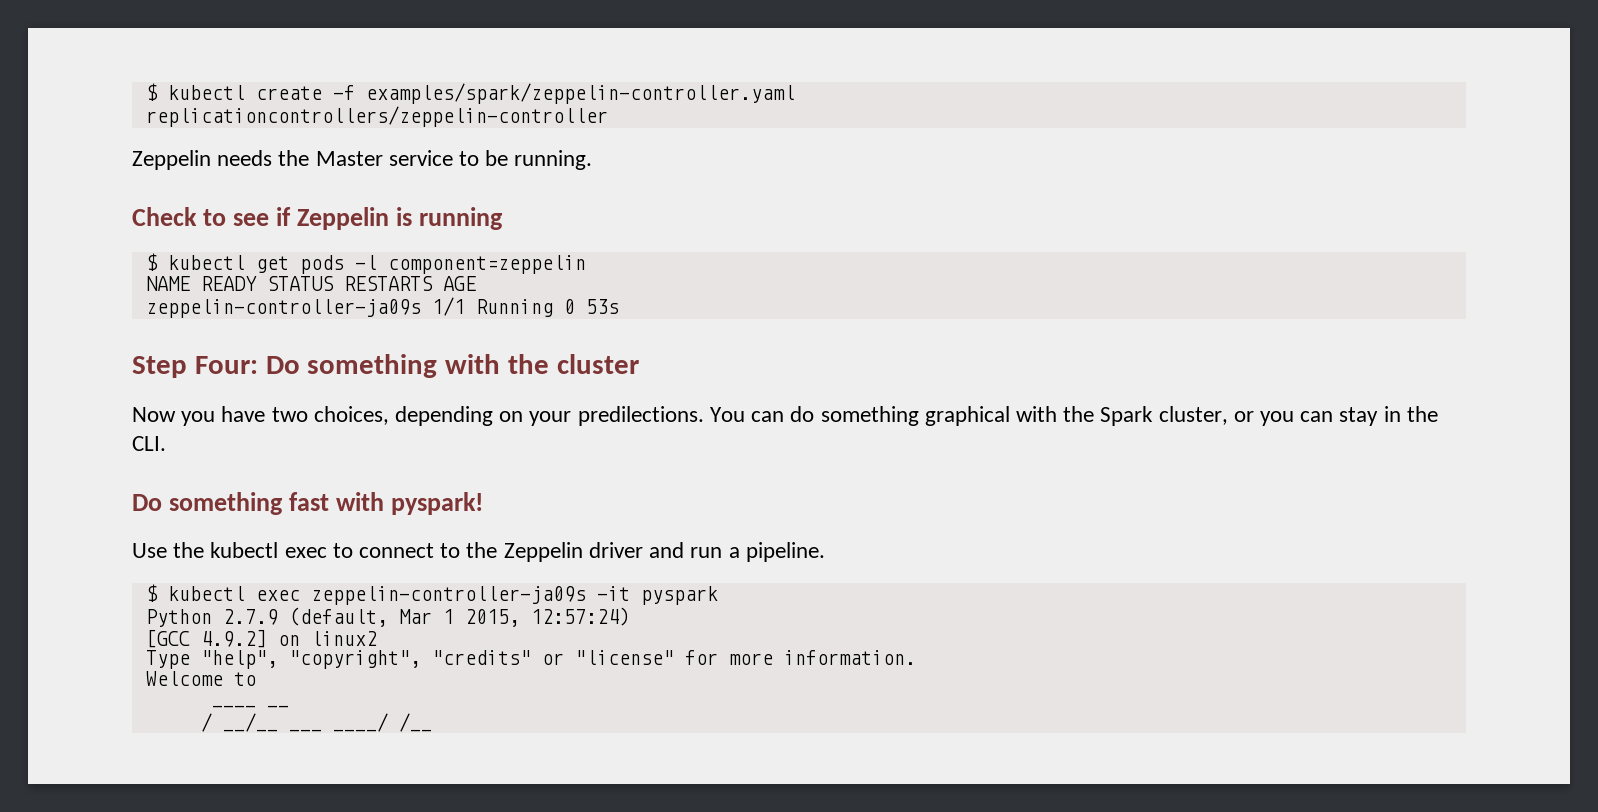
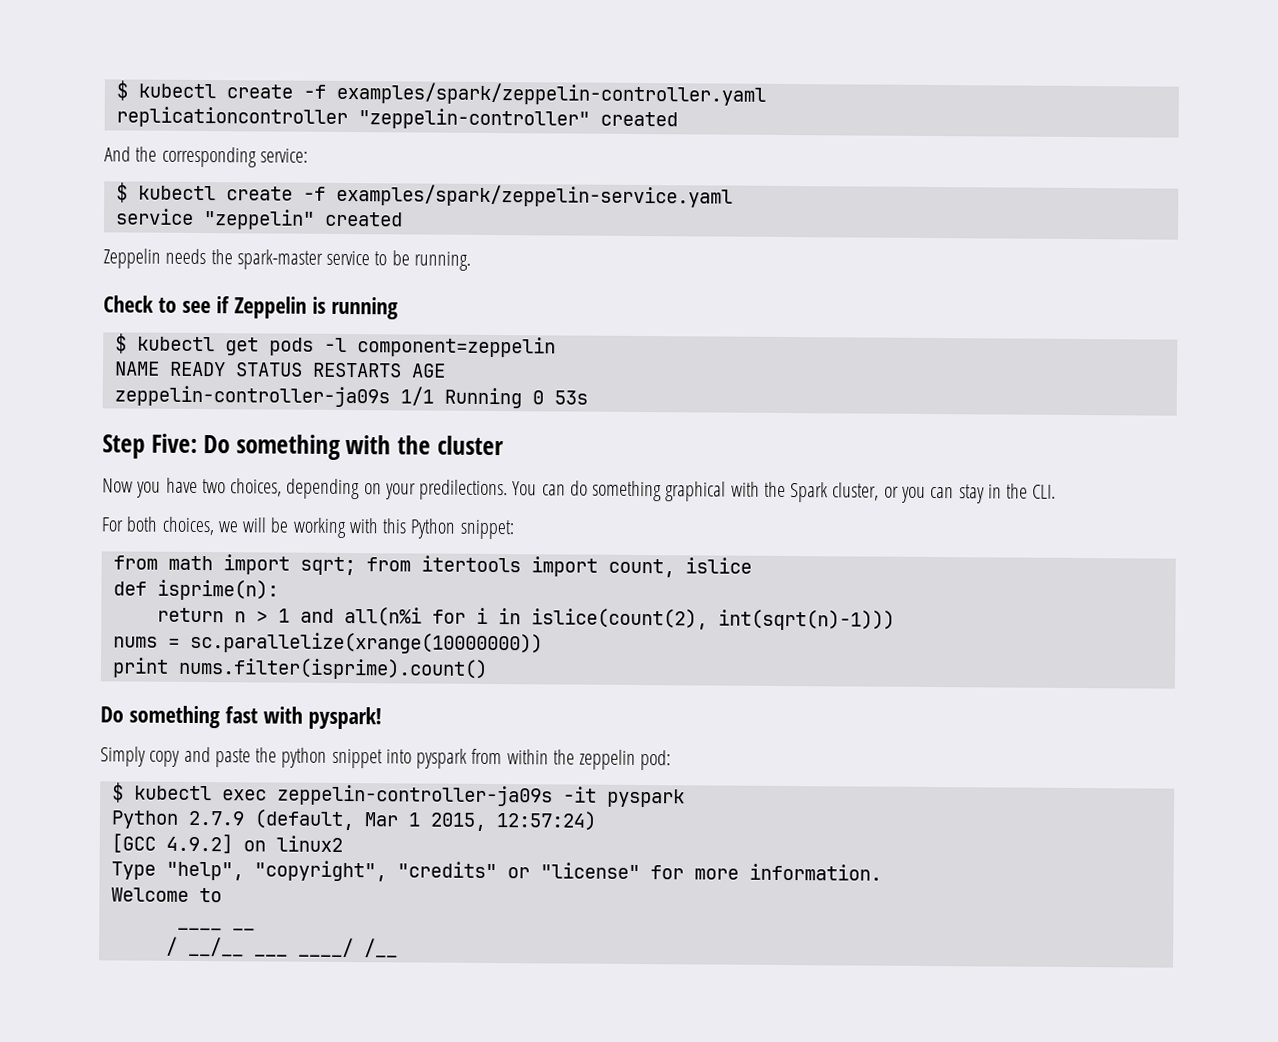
- replicationcontrollers/zeppelin-controller
+ replicationcontroller "zeppelin-controller" created
+ And the corresponding service:
+ $ kubectl create -f examples/spark/zeppelin-service.yaml
+ service "zeppelin" created
- Zeppelin needs the Master service to be running.
+ Zeppelin needs the spark-master service to be running.
- Step Four: Do something with the cluster
+ Step Five: Do something with the cluster
+ For both choices, we will be working with this Python snippet:
+ from math import sqrt; from itertools import count, islice
+ def isprime(n):
+ return n > 1 and all(n%i for i in islice(count(2), int(sqrt(n)-1)))
+ nums = sc.parallelize(xrange(10000000))
+ print nums.filter(isprime).count()
- Use the kubectl exec to connect to the Zeppelin driver and run a pipeline.
+ Simply copy and paste the python snippet into pyspark from within the zeppelin pod:

